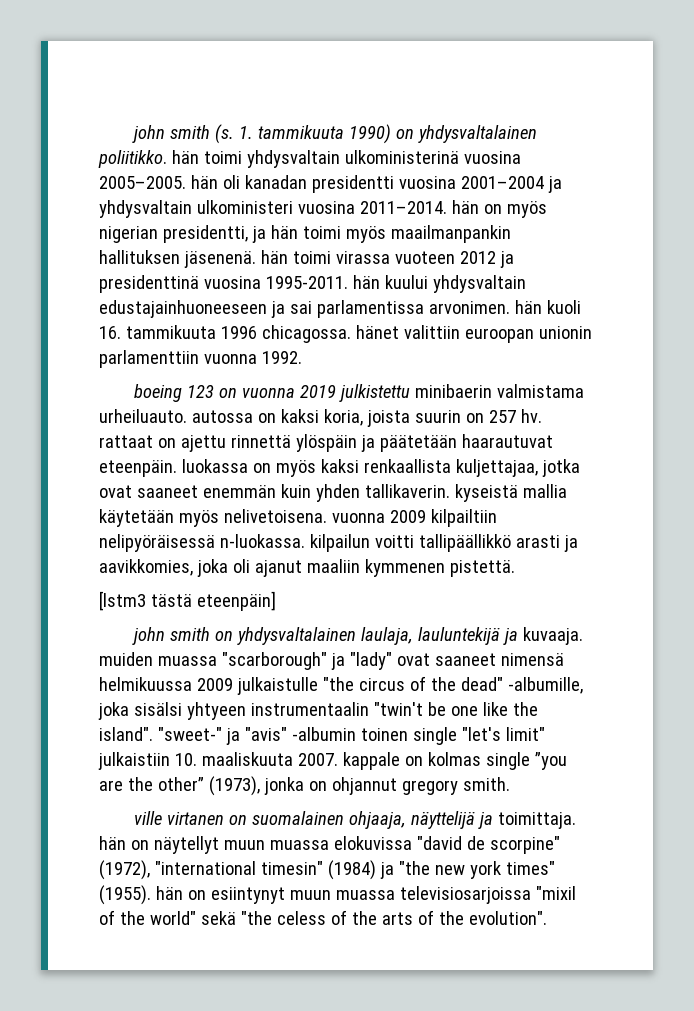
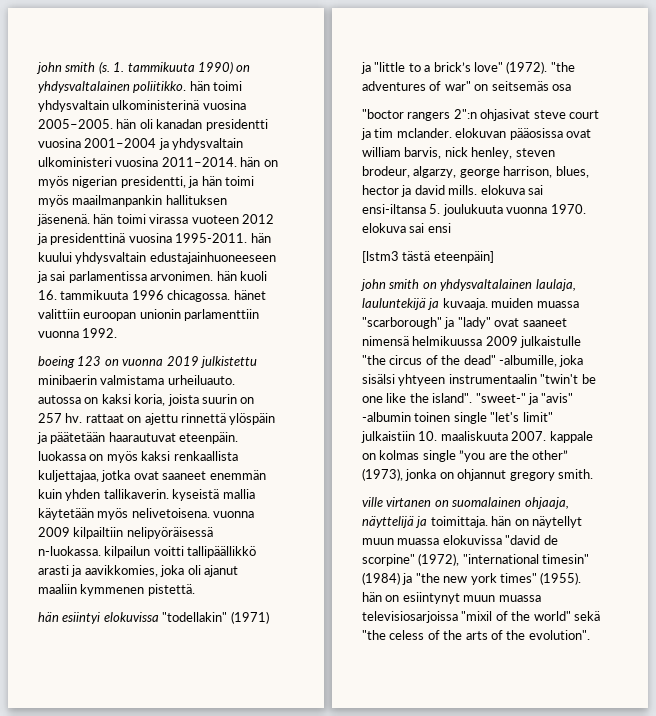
+ hän esiintyi elokuvissa "todellakin" (1971) ja "little to a brick’s love" (1972). "the adventures of war" on seitsemäs osa
+ "boctor rangers 2":n ohjasivat steve court ja tim mclander. elokuvan pääosissa ovat william barvis, nick henley, steven brodeur, algarzy, george harrison, blues, hector ja david mills. elokuva sai ensi-iltansa 5. joulukuuta vuonna 1970. elokuva sai ensi

